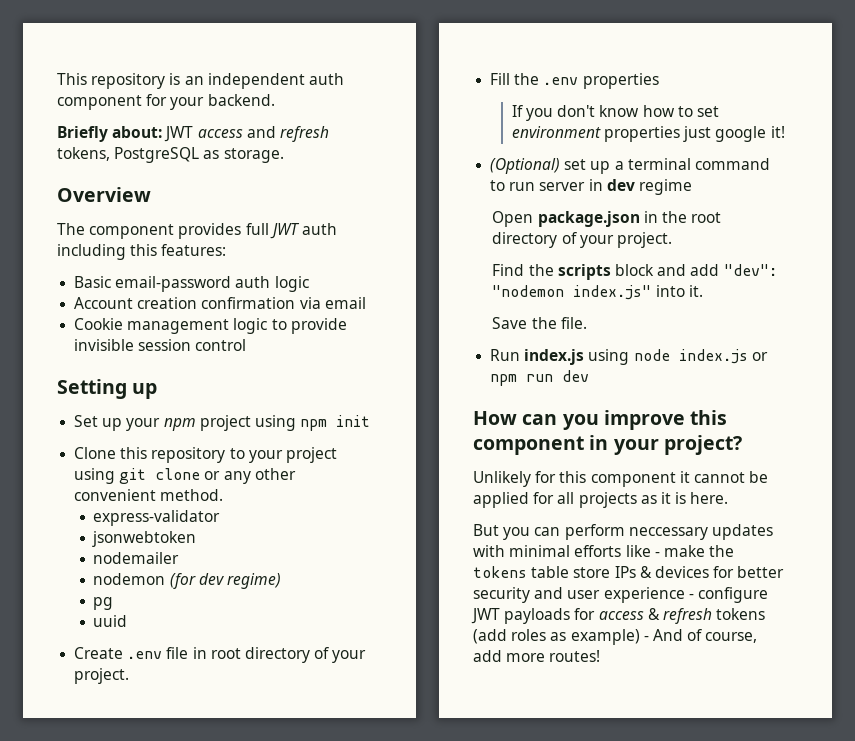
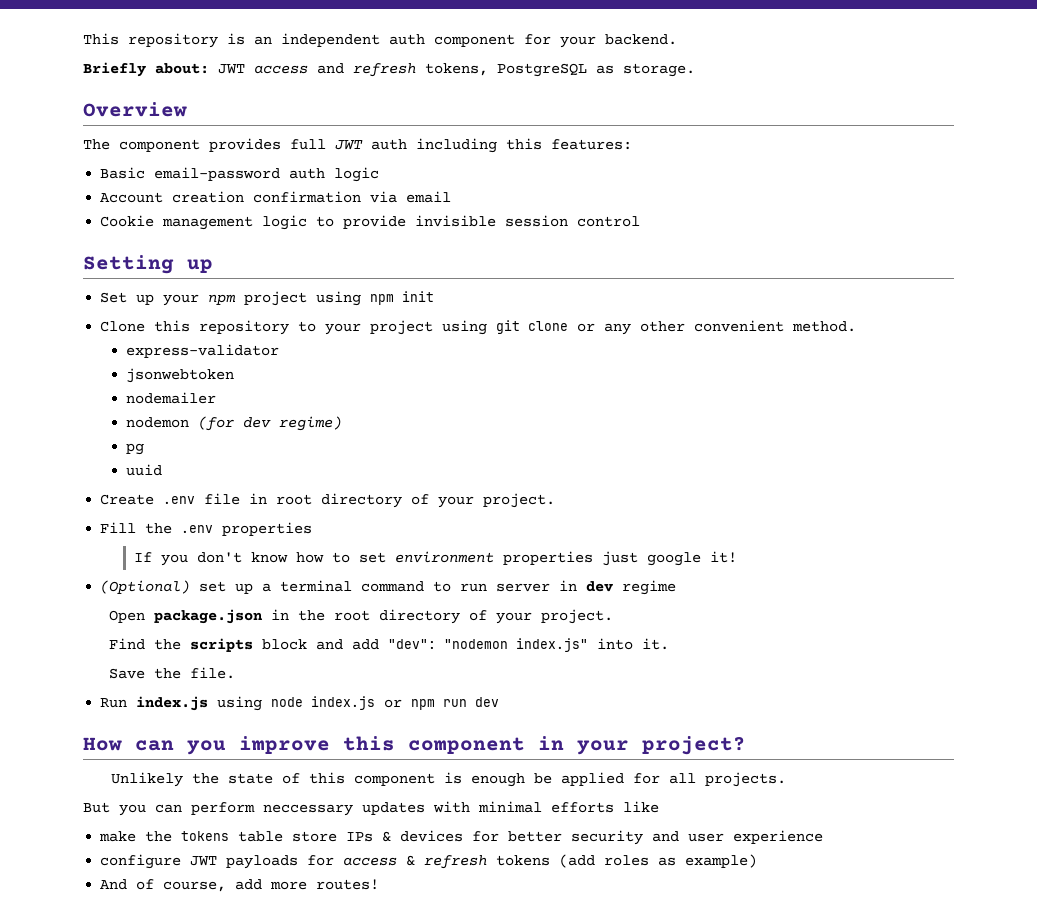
- Unlikely for this component it cannot be applied for all projects as it is here.
+ Unlikely the state of this component is enough be applied for all projects.
- But you can perform neccessary updates with minimal efforts like - make the tokens table store IPs & devices for better security and user experience - configure JWT payloads for access & refresh tokens (add roles as example) - And of course, add more routes!
+ But you can perform neccessary updates with minimal efforts like
+ make the tokens table store IPs & devices for better security and user experience
+ configure JWT payloads for access & refresh tokens (add roles as example)
+ And of course, add more routes!

